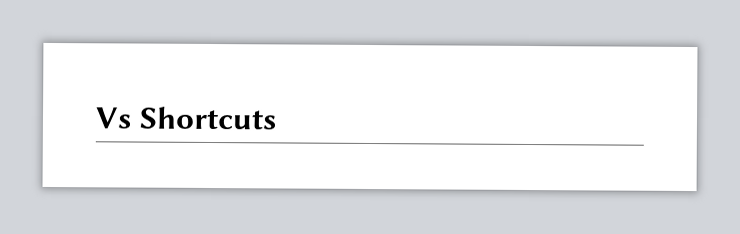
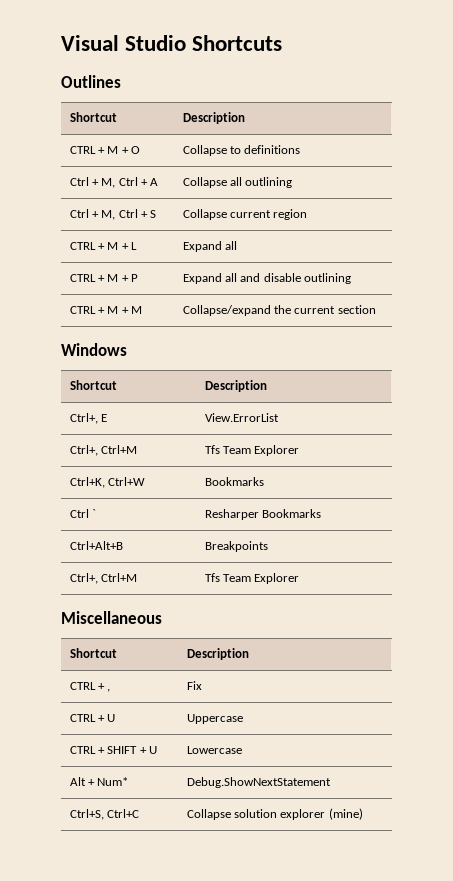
- Vs Shortcuts
+ Visual Studio Shortcuts
+ Outlines
+ Shortcut | Description
+ CTRL + M + O | Collapse to definitions
+ Ctrl + M, Ctrl + A | Collapse all outlining
+ Ctrl + M, Ctrl + S | Collapse current region
+ CTRL + M + L | Expand all
+ CTRL + M + P | Expand all and disable outlining
+ CTRL + M + M | Collapse/expand the current section
+ Windows
+ Shortcut | Description
+ Ctrl+, E | View.ErrorList
+ Ctrl+, Ctrl+M | Tfs Team Explorer
+ Ctrl+K, Ctrl+W | Bookmarks
+ Ctrl ` | Resharper Bookmarks
+ Ctrl+Alt+B | Breakpoints
+ Ctrl+, Ctrl+M | Tfs Team Explorer
+ Miscellaneous
+ Shortcut | Description
+ CTRL + , | Fix
+ CTRL + U | Uppercase
+ CTRL + SHIFT + U | Lowercase
+ Alt + Num* | Debug.ShowNextStatement
+ Ctrl+S, Ctrl+C | Collapse solution explorer (mine)

